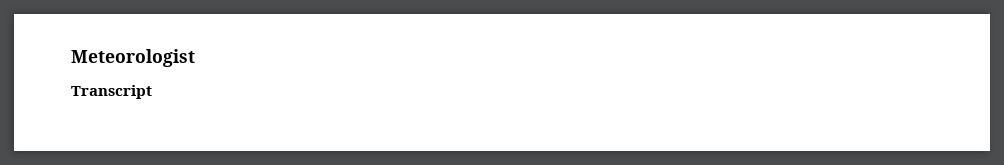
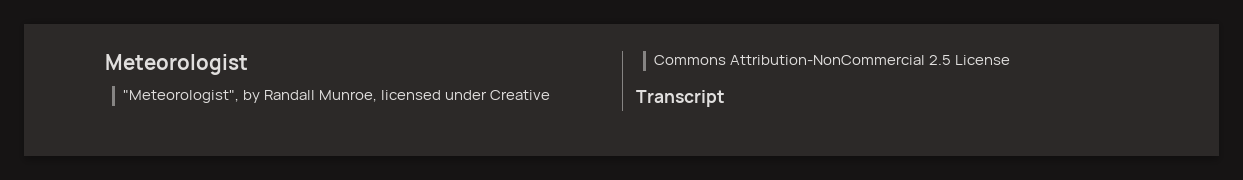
+ "Meteorologist", by Randall Munroe, licensed under Creative Commons Attribution-NonCommercial 2.5 License

